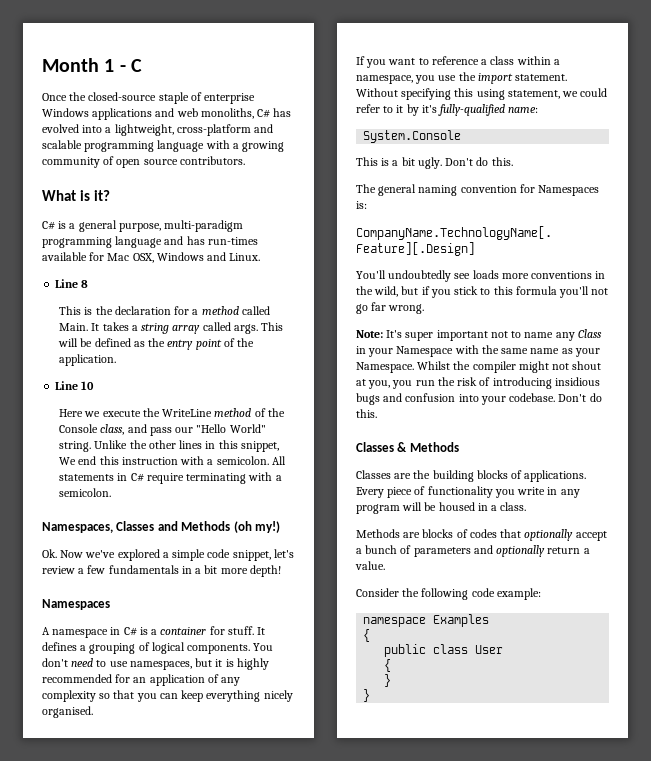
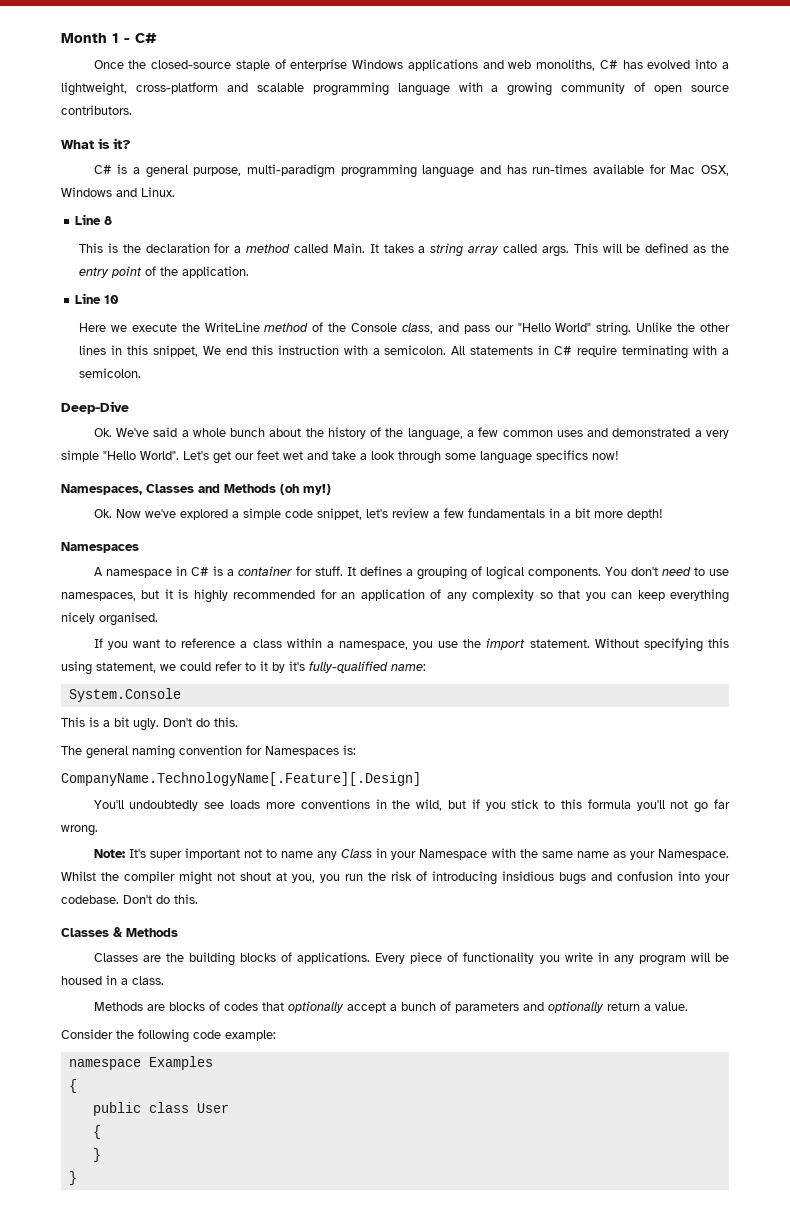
- Month 1 - C
+ Month 1 - C#
+ Deep-Dive
+ Ok. We've said a whole bunch about the history of the language, a few common uses and demonstrated a very simple "Hello World". Let's get our feet wet and take a look through some language specifics now!

